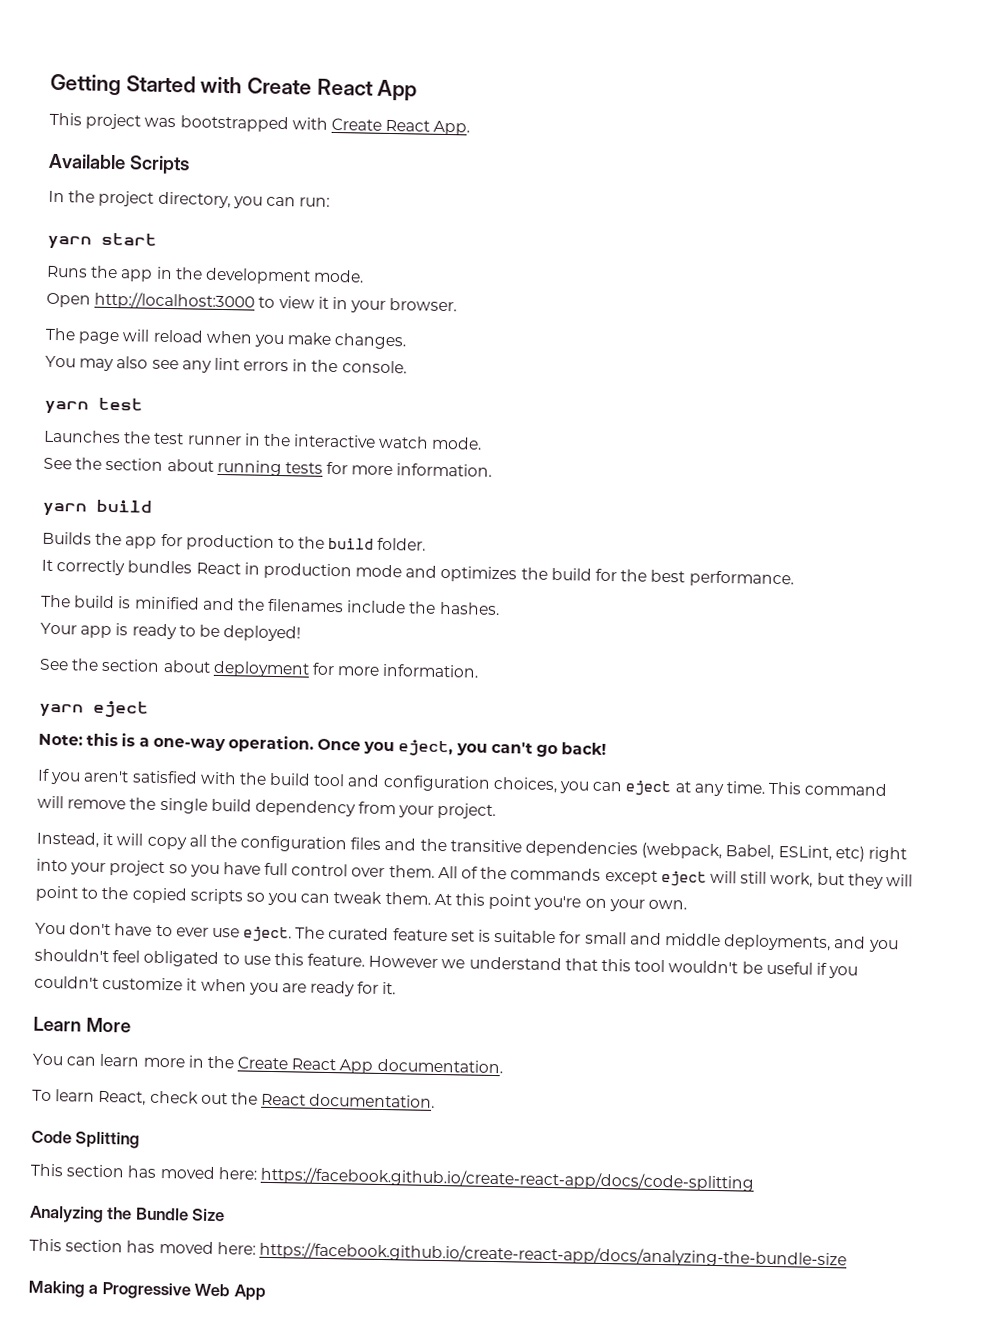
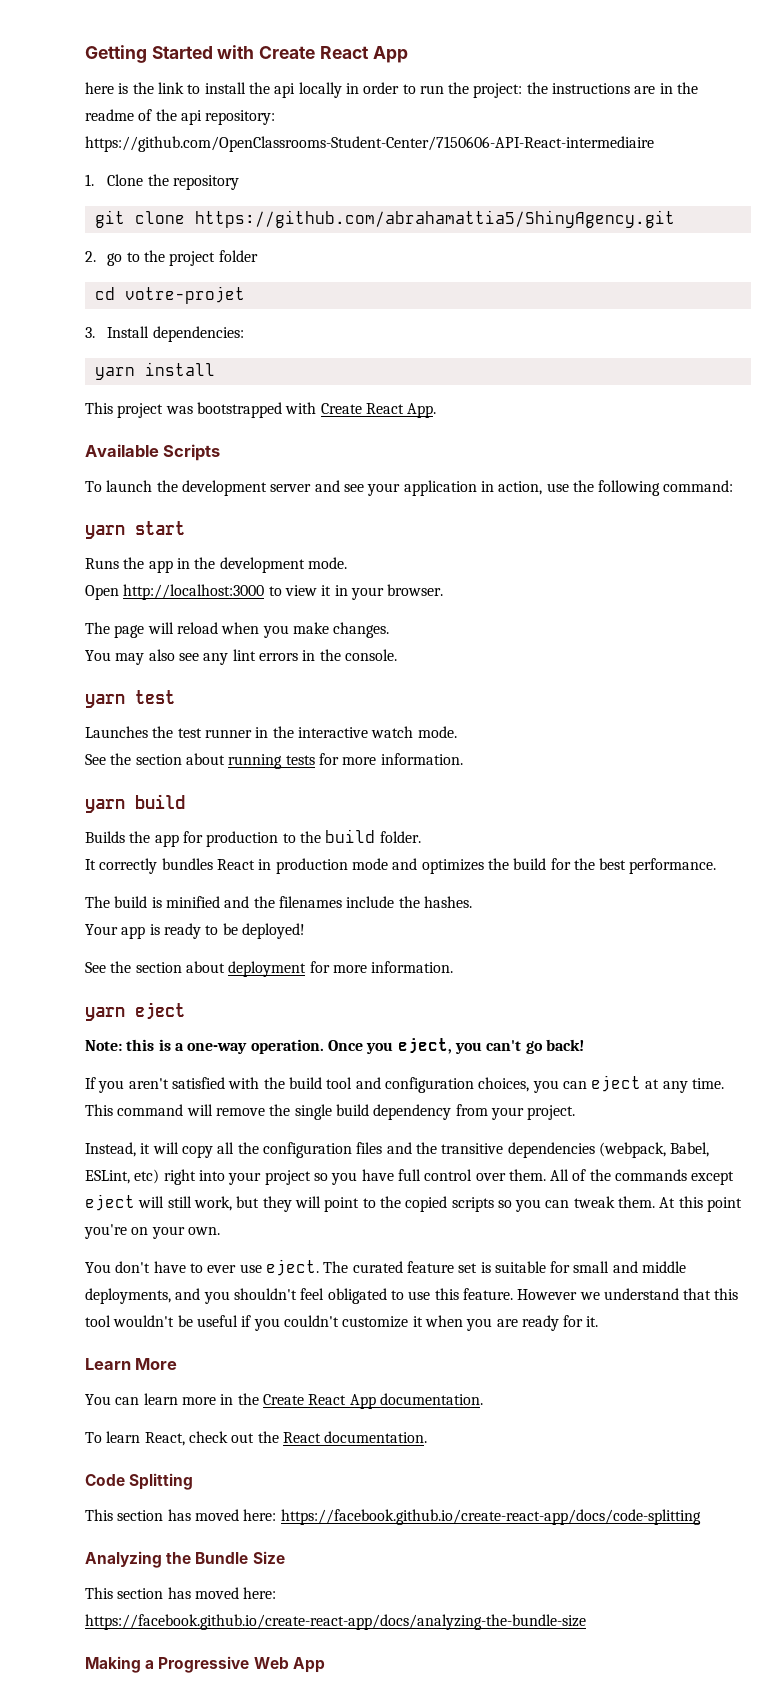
+ here is the link to install the api locally in order to run the project: the instructions are in the readme of the api repository: https://github.com/OpenClassrooms-Student-Center/7150606-API-React-intermediaire
+ 1. Clone the repository
+ git clone https://github.com/abrahamattia5/ShinyAgency.git
+ 2. go to the project folder
+ cd votre-projet
+ 3. Install dependencies:
+ yarn install
- In the project directory, you can run:
+ To launch the development server and see your application in action, use the following command:

